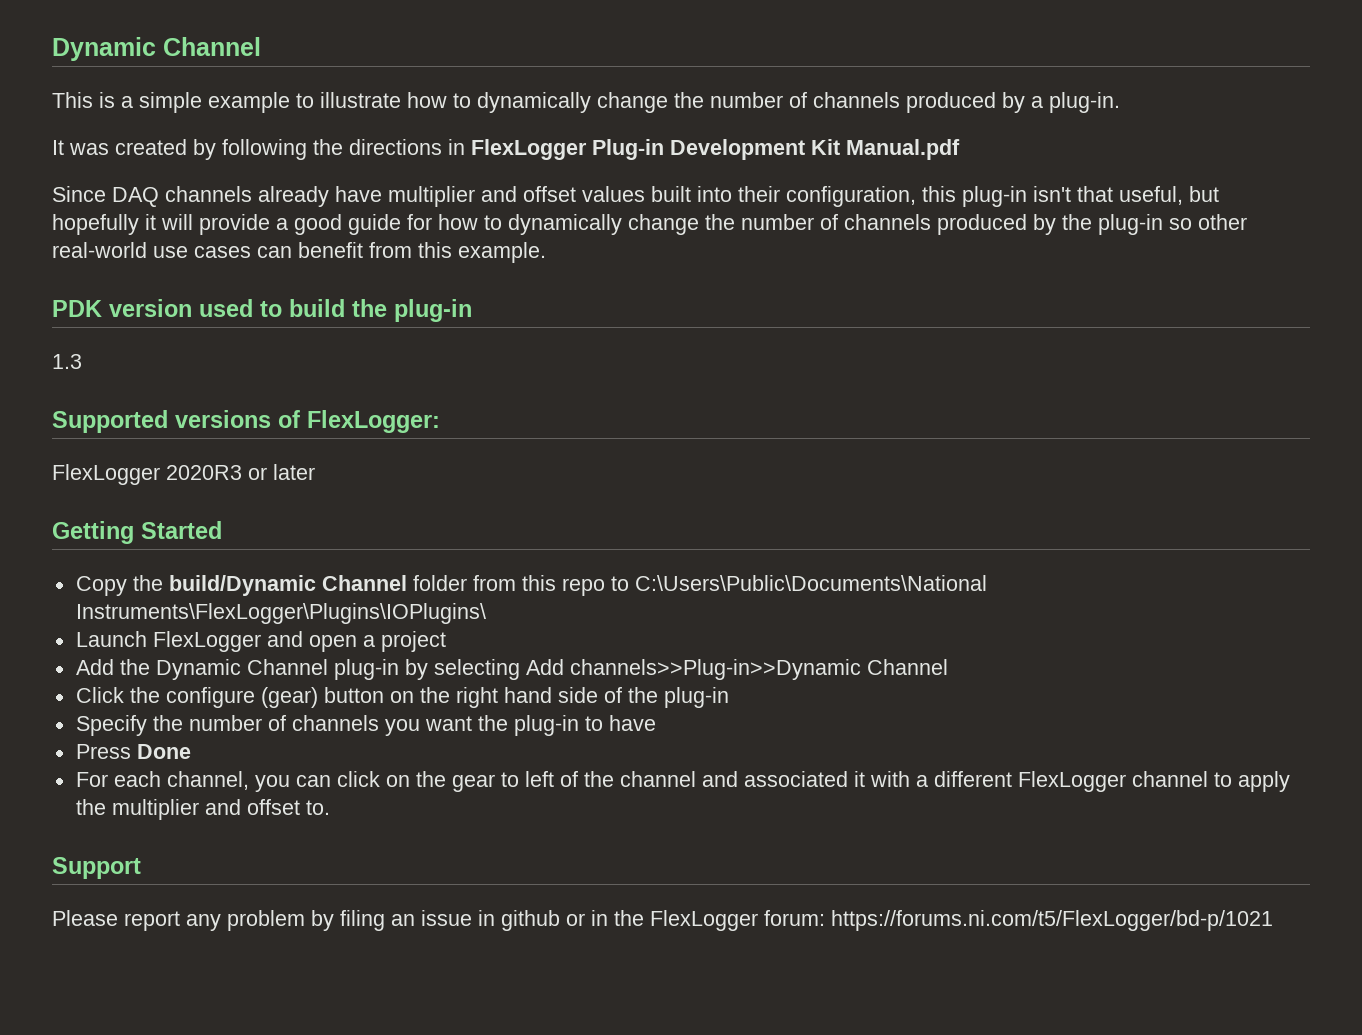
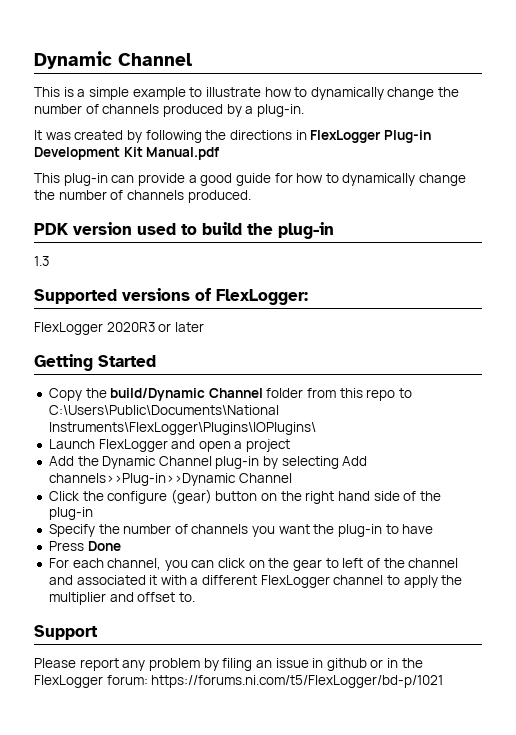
- Since DAQ channels already have multiplier and offset values built into their configuration, this plug-in isn't that useful, but hopefully it will provide a good guide for how to dynamically change the number of channels produced by the plug-in so other real-world use cases can benefit from this example.
+ This plug-in can provide a good guide for how to dynamically change the number of channels produced.

